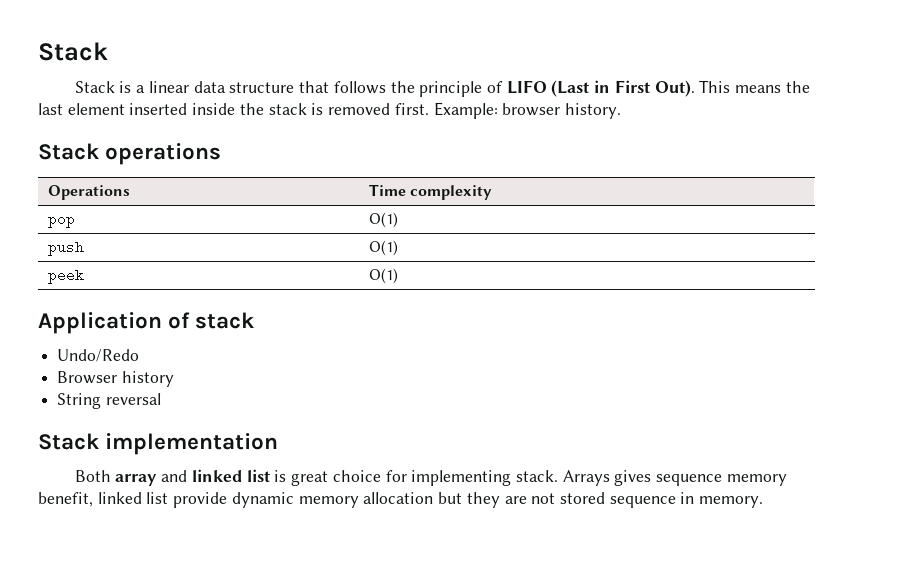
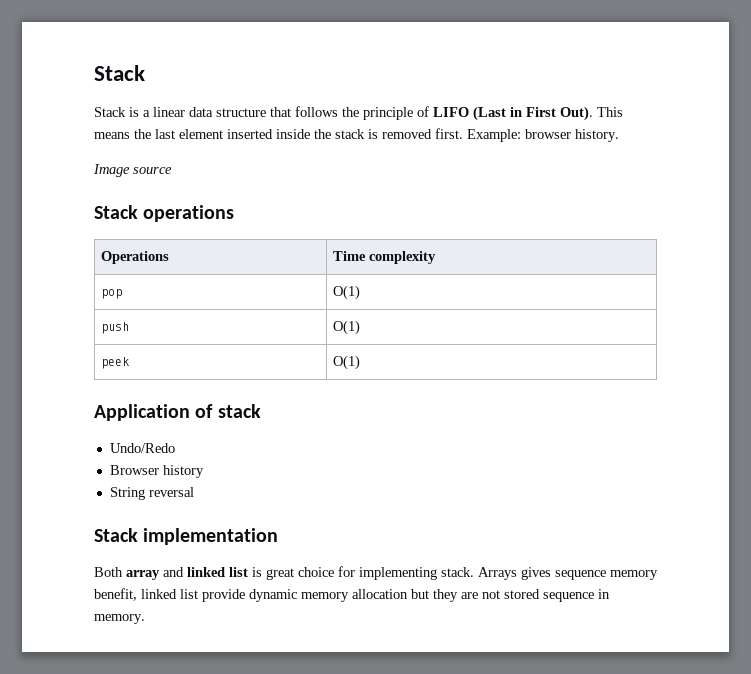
+ Image source

